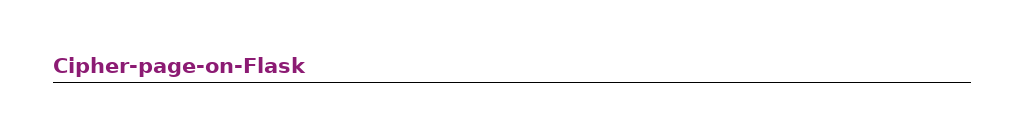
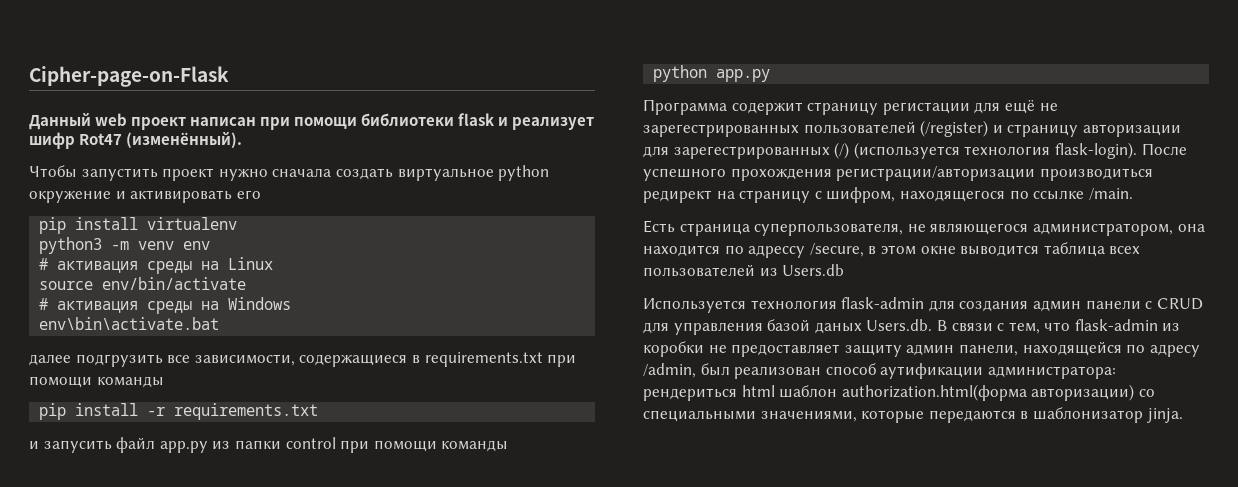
+ Данный web проект написан при помощи библиотеки flask и реализует шифр Rot47 (изменённый).
+ Чтобы запустить проект нужно сначала создать виртуальное python окружение и активировать его
+ pip install virtualenv
+ python3 -m venv env
+ # активация среды на Linux
+ source env/bin/activate
+ # активация среды на Windows
+ env\bin\activate.bat
+ далее подгрузить все зависимости, содержащиеся в requirements.txt при помощи команды
+ pip install -r requirements.txt
+ и запусить файл app.py из папки control при помощи команды
+ python app.py
+ Программа содержит страницу регистации для ещё не зарегестрированных пользователей (/register) и страницу авторизации для зарегестрированных (/) (используется технология flask-login). После успешного прохождения регистрации/авторизации производиться редирект на страницу с шифром, находящегося по ссылке /main.
+ Есть страница суперпользователя, не являющегося администратором, она находится по адрессу /secure, в этом окне выводится таблица всех пользователей из Users.db
+ Используется технология flask-admin для создания админ панели с CRUD для управления базой даных Users.db. В связи с тем, что flask-admin из коробки не предоставляет защиту админ панели, находящейся по адресу /admin, был реализован способ аутификации администратора: рендериться html шаблон authorization.html(форма авторизации) со специальными значениями, которые передаются в шаблонизатор jinja.

